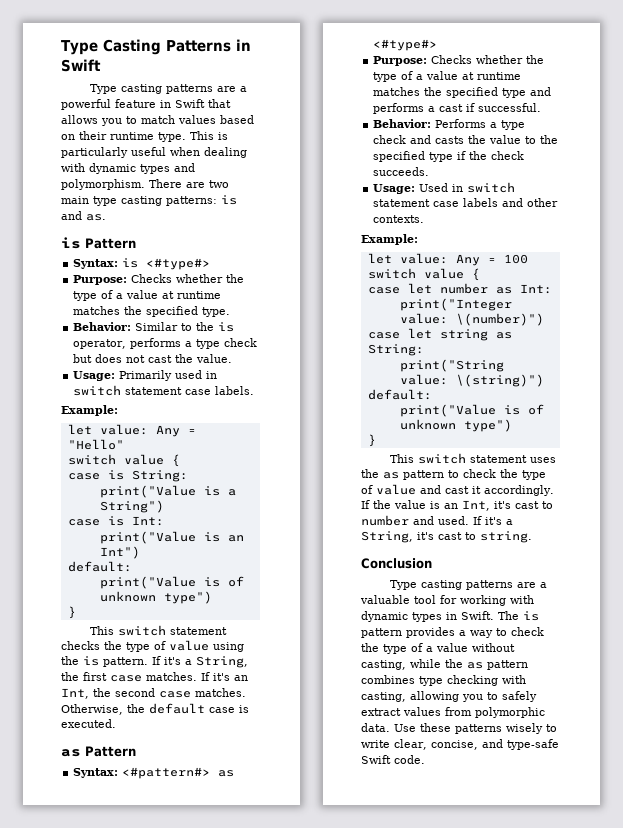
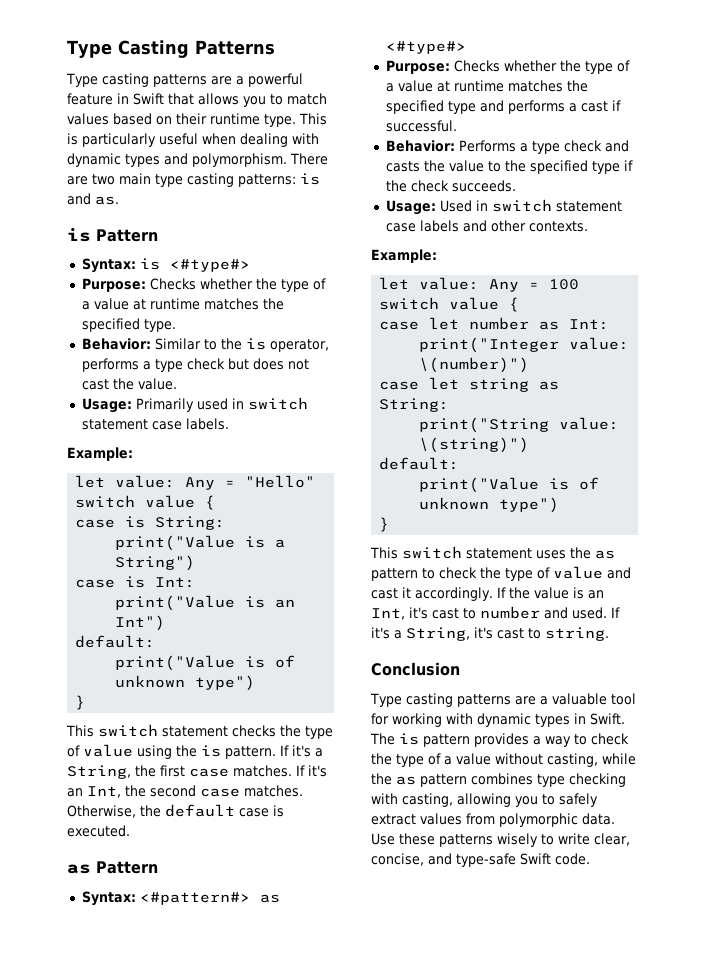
- Type Casting Patterns in Swift
+ Type Casting Patterns

